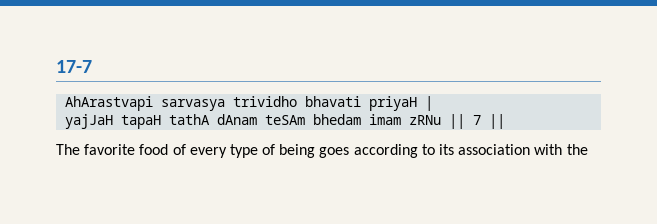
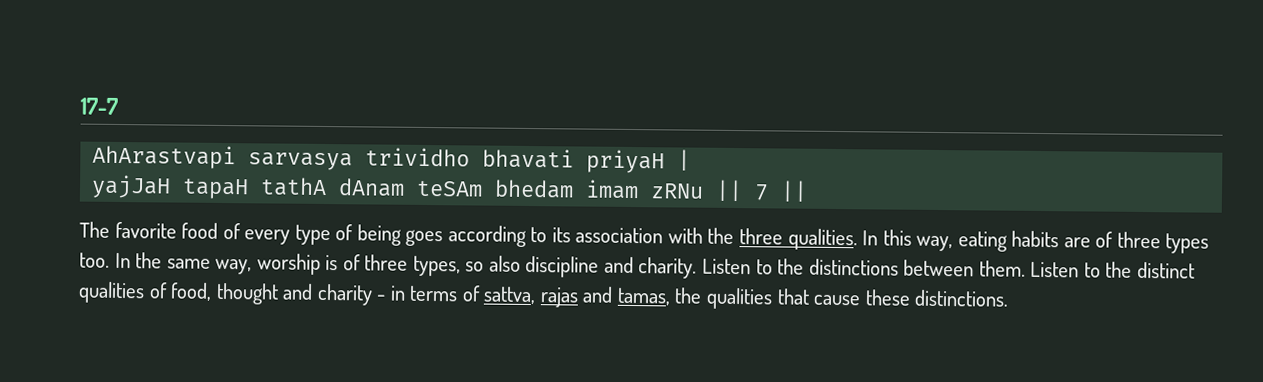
- The favorite food of every type of being goes according to its association with the
+ The favorite food of every type of being goes according to its association with the three qualities. In this way, eating habits are of three types too. In the same way, worship is of three types, so also discipline and charity. Listen to the distinctions between them. Listen to the distinct qualities of food, thought and charity - in terms of sattva, rajas and tamas, the qualities that cause these distinctions.

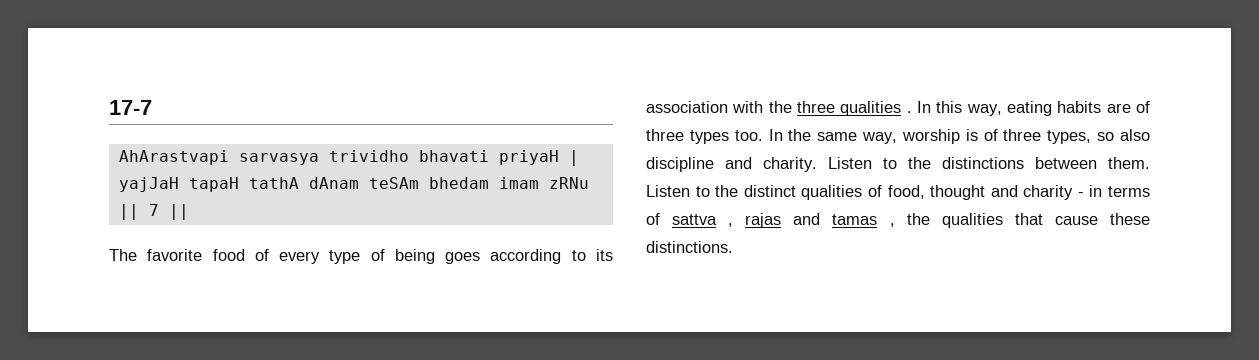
- The favorite food of every type of being goes according to its association with the three qualities.
+ The favorite food of every type of being goes according to its association with the three qualities .
- Listen to the distinct qualities of food, thought and charity - in terms of sattva, rajas and tamas, the qualities that cause these distinctions.
+ Listen to the distinct qualities of food, thought and charity - in terms of sattva , rajas and tamas , the qualities that cause these distinctions.

